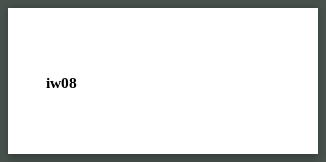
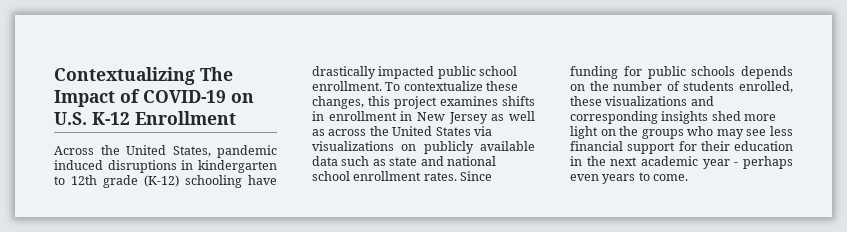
- iw08
+ Contextualizing The Impact of COVID-19 on U.S. K-12 Enrollment
+ Across the United States, pandemic induced disruptions in kindergarten to 12th grade (K-12) schooling have drastically impacted public school enrollment. To contextualize these changes, this project examines shifts in enrollment in New Jersey as well as across the United States via visualizations on publicly available data such as state and national school enrollment rates. Since funding for public schools depends on the number of students enrolled, these visualizations and corresponding insights shed more light on the groups who may see less financial support for their education in the next academic year - perhaps even years to come.

